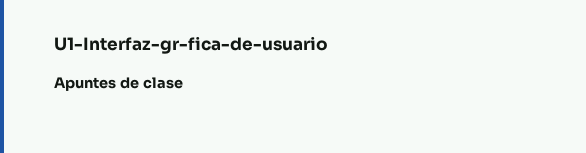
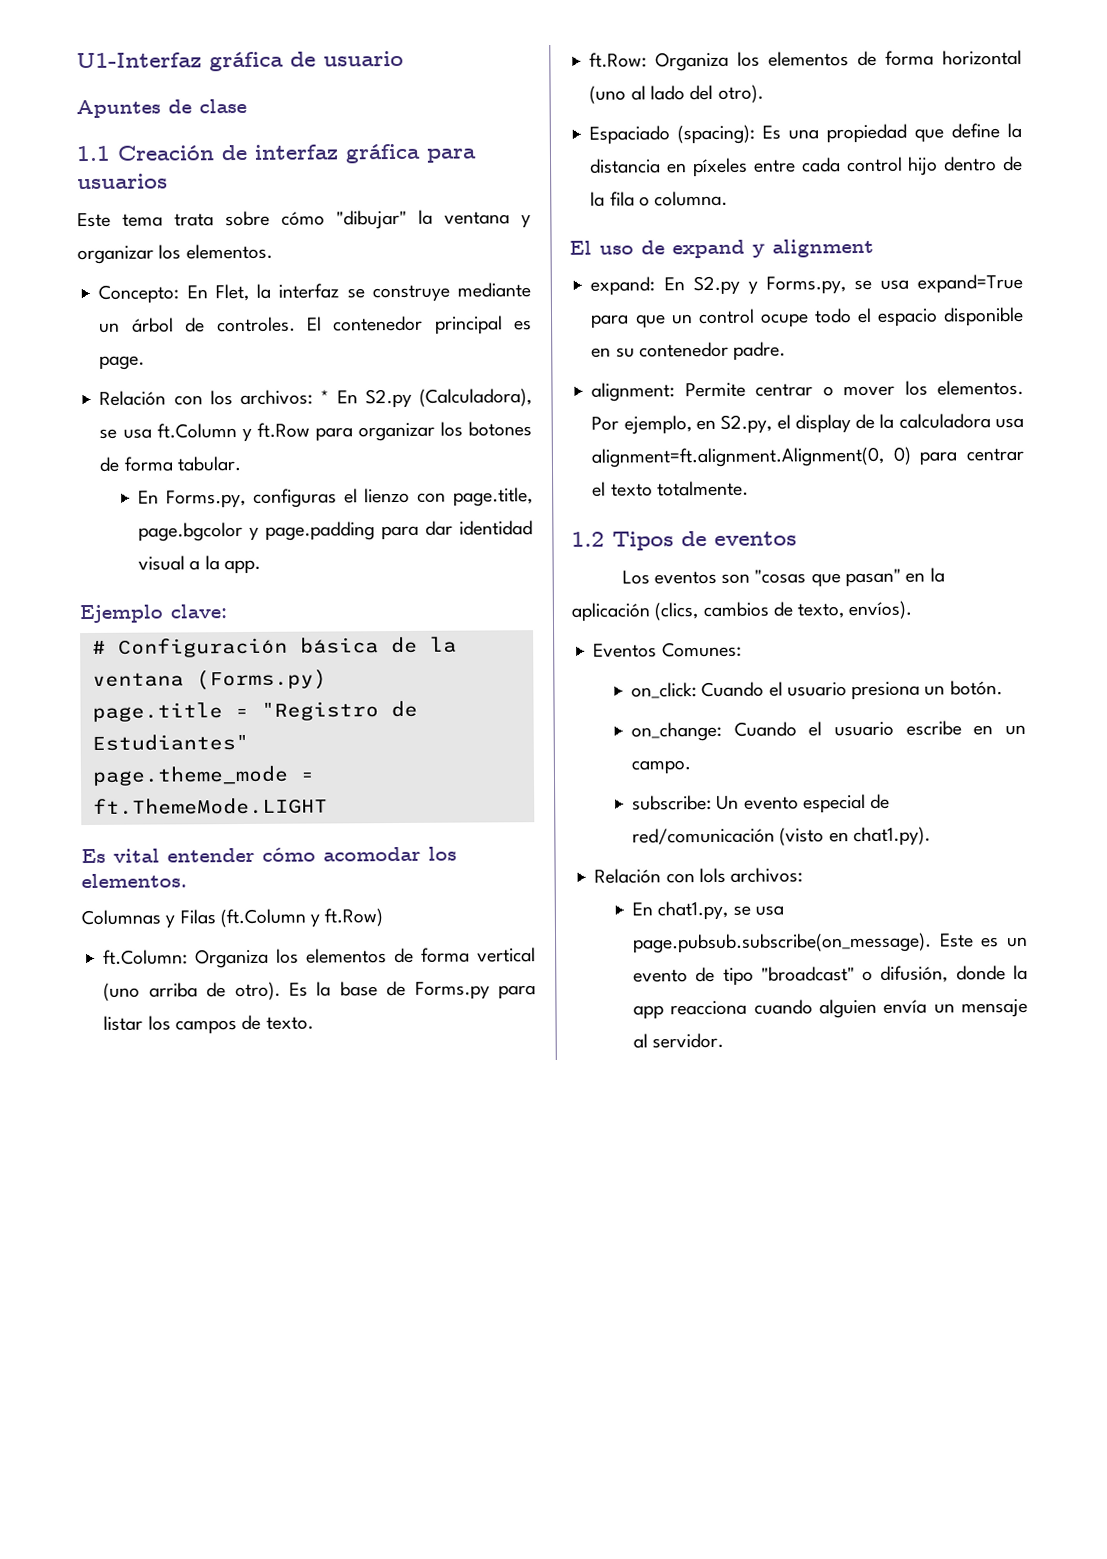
- U1-Interfaz-gr-fica-de-usuario
+ U1-Interfaz gráfica de usuario
+ 1.1 Creación de interfaz gráfica para usuarios
+ Este tema trata sobre cómo "dibujar" la ventana y organizar los elementos.
+ Concepto: En Flet, la interfaz se construye mediante un árbol de controles. El contenedor principal es page.
+ Relación con los archivos: * En S2.py (Calculadora), se usa ft.Column y ft.Row para organizar los botones de forma tabular.
+ En Forms.py, configuras el lienzo con page.title, page.bgcolor y page.padding para dar identidad visual a la app.
+ Ejemplo clave:
+ # Configuración básica de la ventana (Forms.py)
+ page.title = "Registro de Estudiantes"
+ page.theme_mode = ft.ThemeMode.LIGHT
+ Es vital entender cómo acomodar los elementos.
+ Columnas y Filas (ft.Column y ft.Row)
+ ft.Column: Organiza los elementos de forma vertical (uno arriba de otro). Es la base de Forms.py para listar los campos de texto.
+ ft.Row: Organiza los elementos de forma horizontal (uno al lado del otro).
+ Espaciado (spacing): Es una propiedad que define la distancia en píxeles entre cada control hijo dentro de la fila o columna.
+ El uso de expand y alignment
+ expand: En S2.py y Forms.py, se usa expand=True para que un control ocupe todo el espacio disponible en su contenedor padre.
+ alignment: Permite centrar o mover los elementos. Por ejemplo, en S2.py, el display de la calculadora usa alignment=ft.alignment.Alignment(0, 0) para centrar el texto totalmente.
+ 1.2 Tipos de eventos
+ Los eventos son "cosas que pasan" en la aplicación (clics, cambios de texto, envíos).
+ Eventos Comunes:
+ on_click: Cuando el usuario presiona un botón.
+ on_change: Cuando el usuario escribe en un campo.
+ subscribe: Un evento especial de red/comunicación (visto en chat1.py).
+ Relación con lols archivos:
+ En chat1.py, se usa page.pubsub.subscribe(on_message). Este es un evento de tipo "broadcast" o difusión, donde la app reacciona cuando alguien envía un mensaje al servidor.

